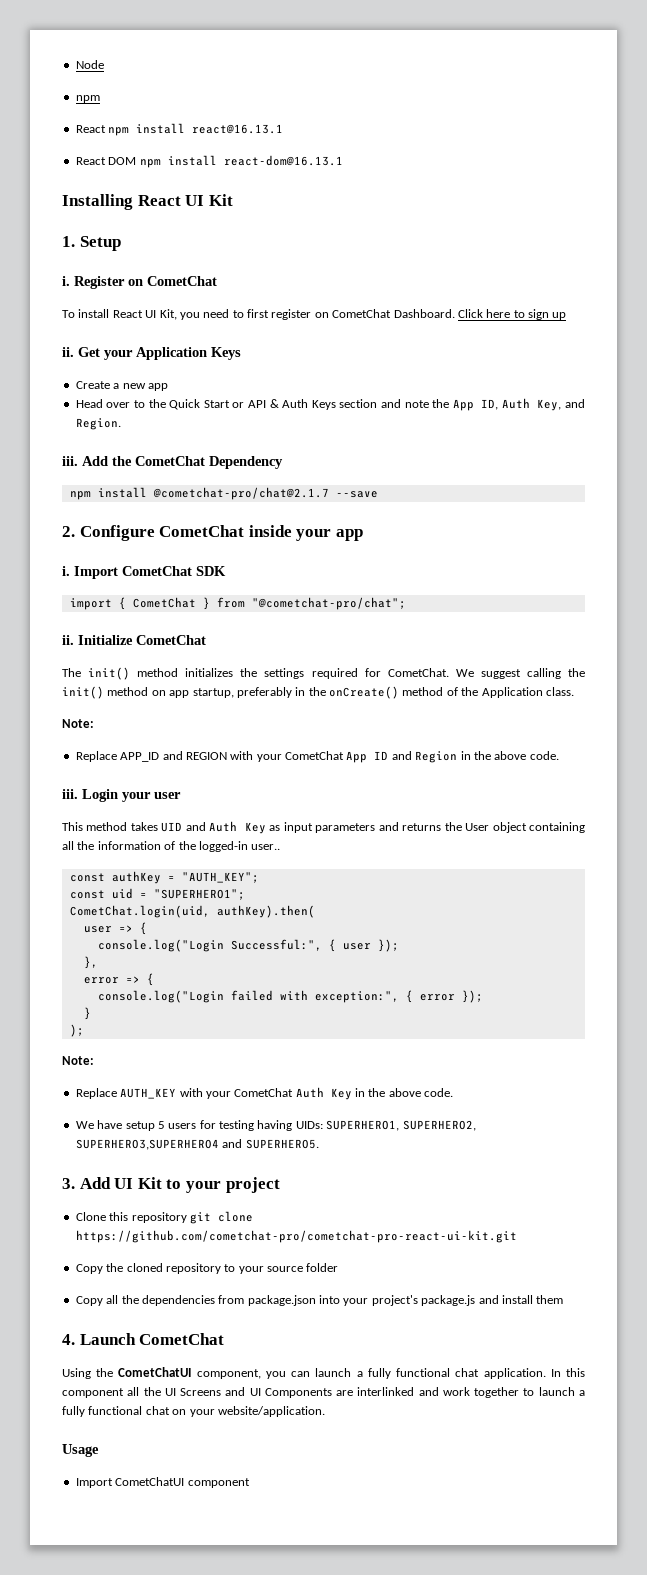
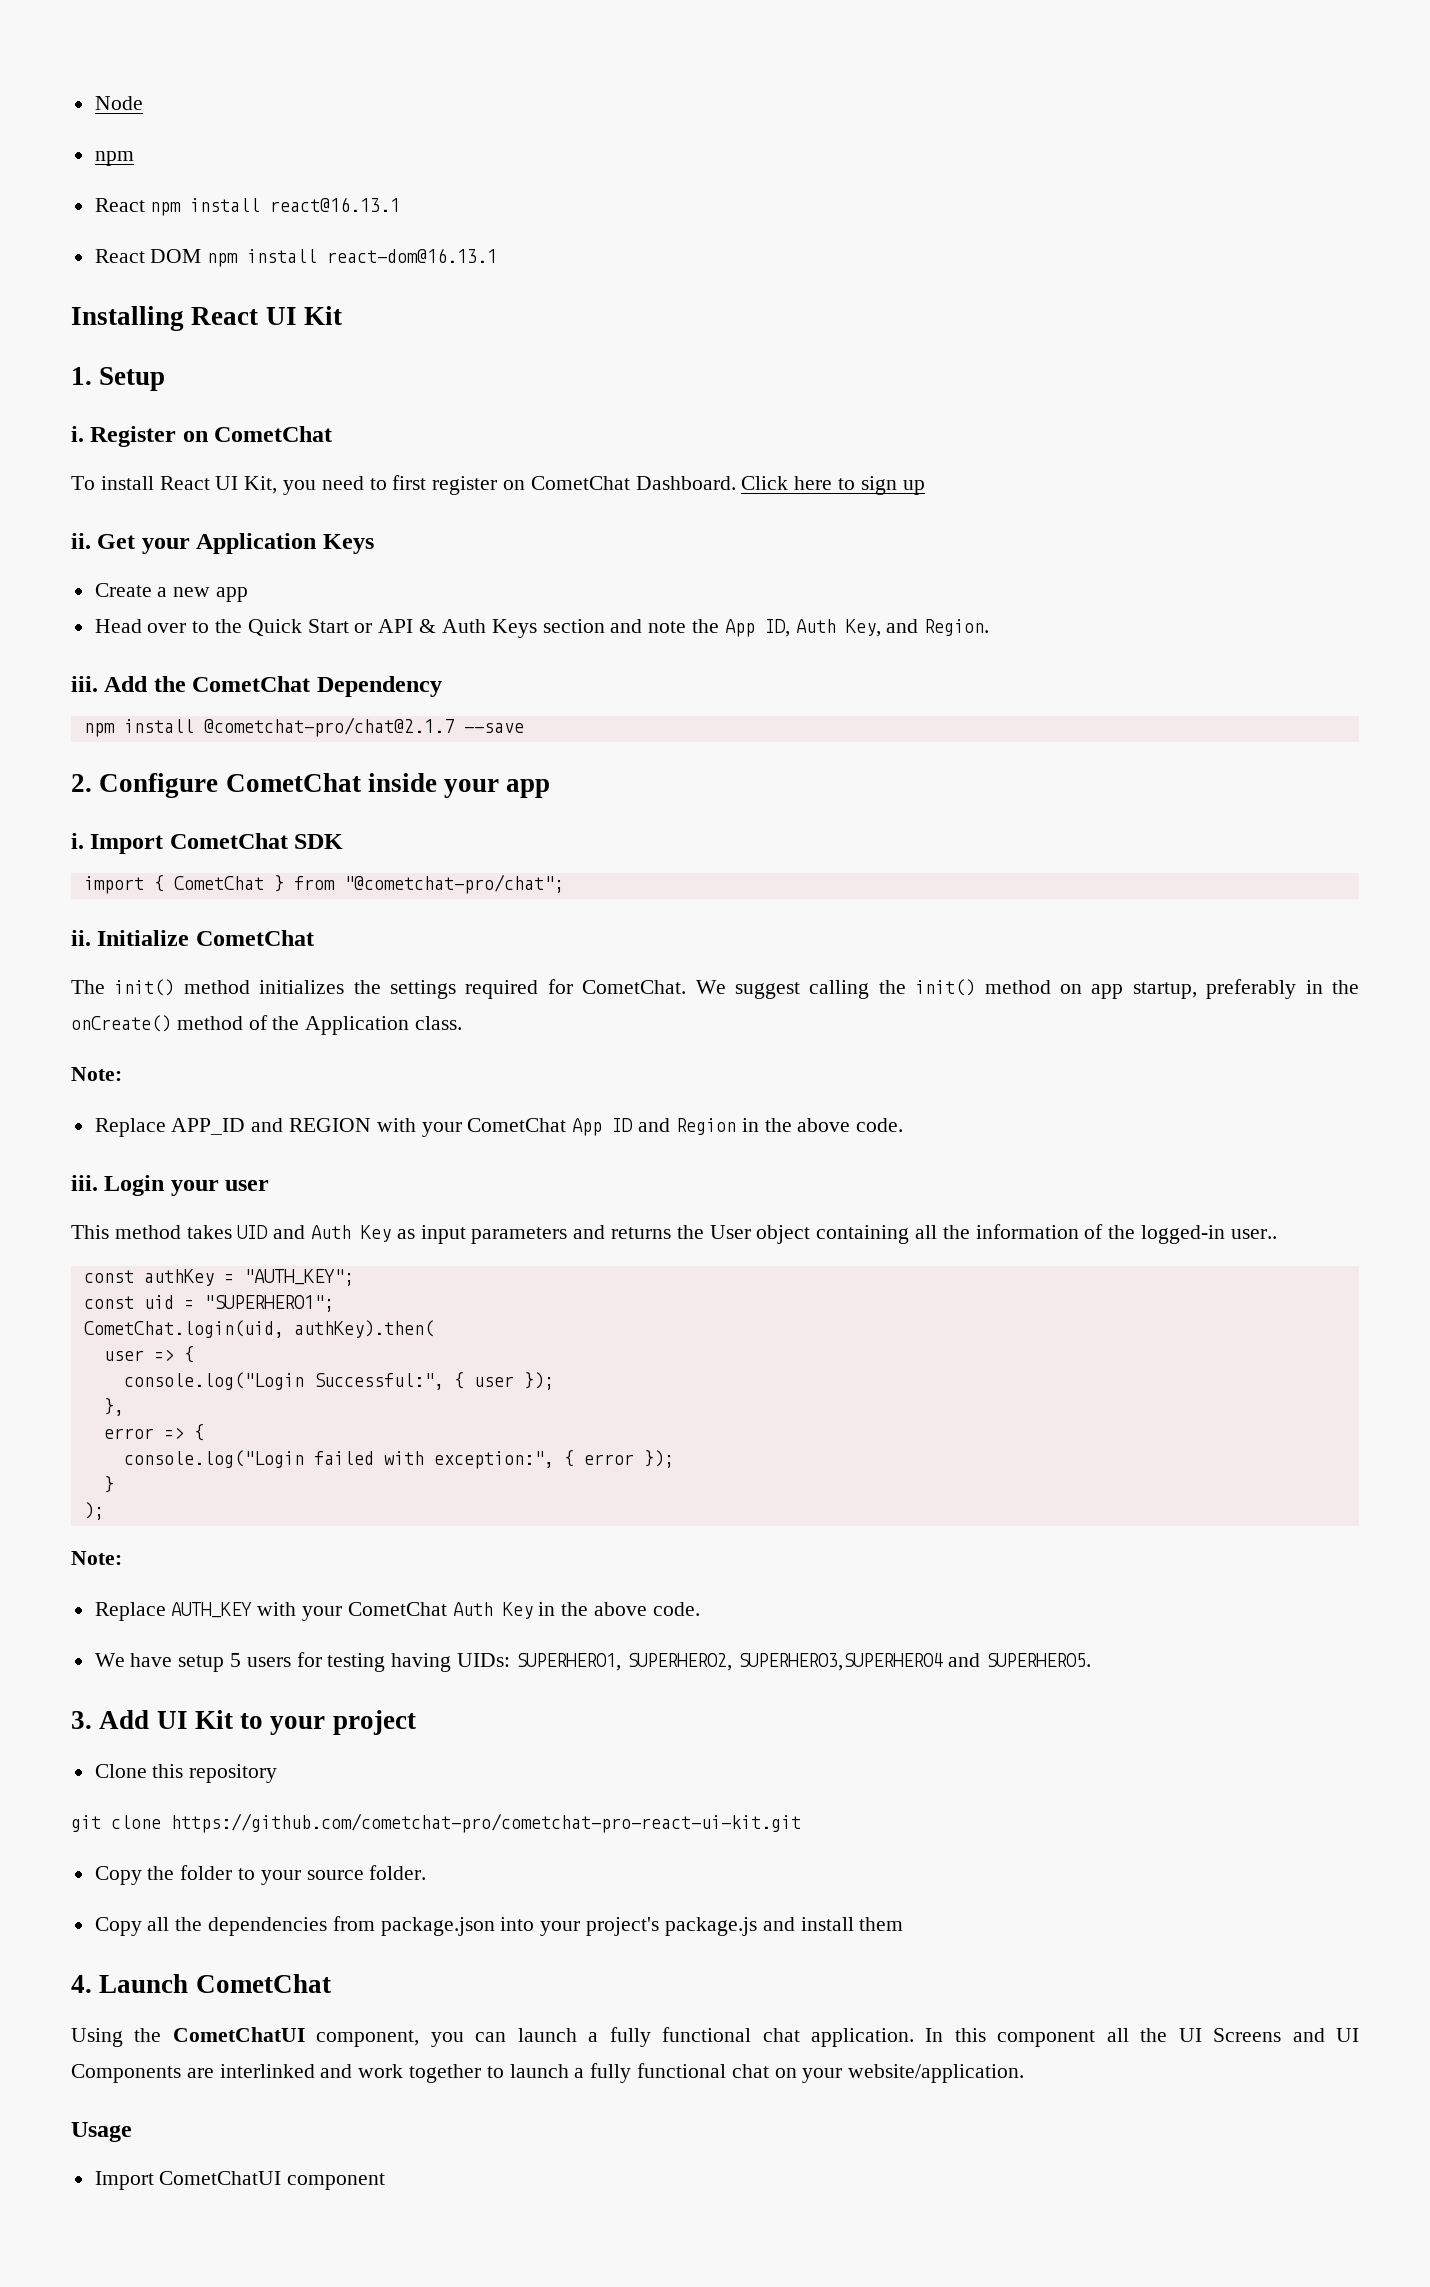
- Clone this repository git clone https://github.com/cometchat-pro/cometchat-pro-react-ui-kit.git
+ Clone this repository
+ git clone https://github.com/cometchat-pro/cometchat-pro-react-ui-kit.git
- Copy the cloned repository to your source folder
+ Copy the folder to your source folder.

